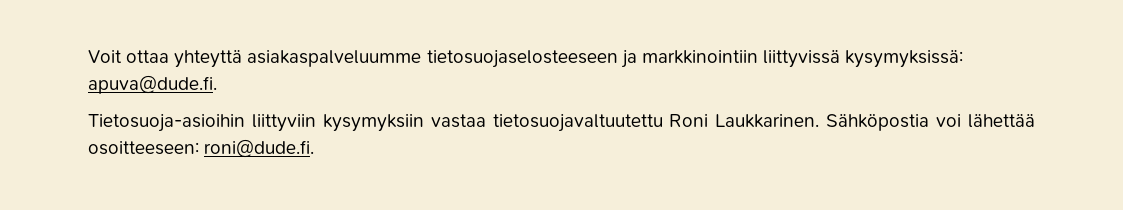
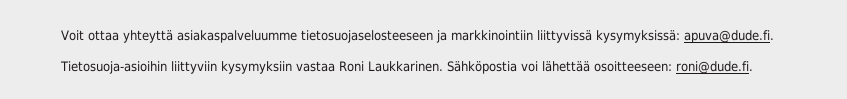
- Tietosuoja-asioihin liittyviin kysymyksiin vastaa tietosuojavaltuutettu Roni Laukkarinen.
+ Tietosuoja-asioihin liittyviin kysymyksiin vastaa Roni Laukkarinen.

